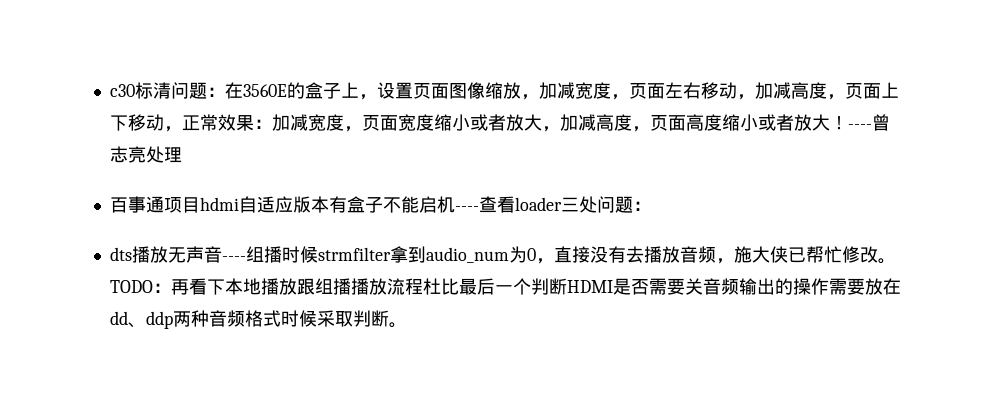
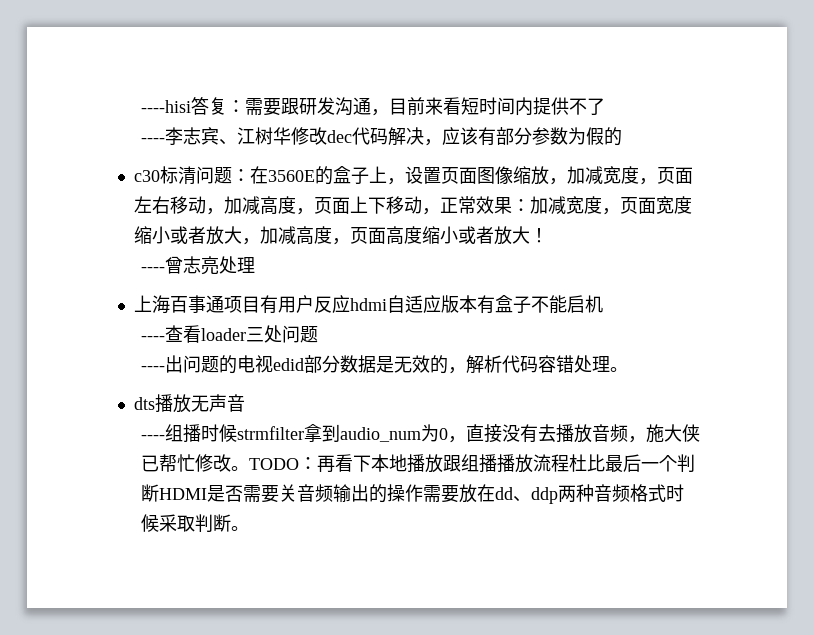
+ ----hisi答复：需要跟研发沟通，目前来看短时间内提供不了
+ ----李志宾、江树华修改dec代码解决，应该有部分参数为假的
- c30标清问题：在3560E的盒子上，设置页面图像缩放，加减宽度，页面左右移动，加减高度，页面上下移动，正常效果：加减宽度，页面宽度缩小或者放大，加减高度，页面高度缩小或者放大！----曾志亮处理
+ c30标清问题：在3560E的盒子上，设置页面图像缩放，加减宽度，页面左右移动，加减高度，页面上下移动，正常效果：加减宽度，页面宽度缩小或者放大，加减高度，页面高度缩小或者放大！
+ ----曾志亮处理
- 百事通项目hdmi自适应版本有盒子不能启机----查看loader三处问题：
+ 上海百事通项目有用户反应hdmi自适应版本有盒子不能启机
+ ----查看loader三处问题
+ ----出问题的电视edid部分数据是无效的，解析代码容错处理。
- dts播放无声音----组播时候strmfilter拿到audio_num为0，直接没有去播放音频，施大侠已帮忙修改。
+ dts播放无声音
+ ----组播时候strmfilter拿到audio_num为0，直接没有去播放音频，施大侠已帮忙修改。

